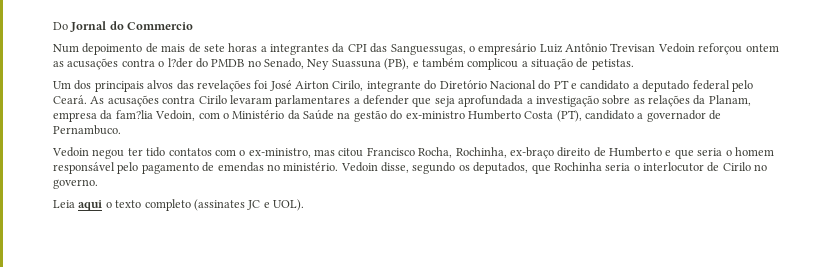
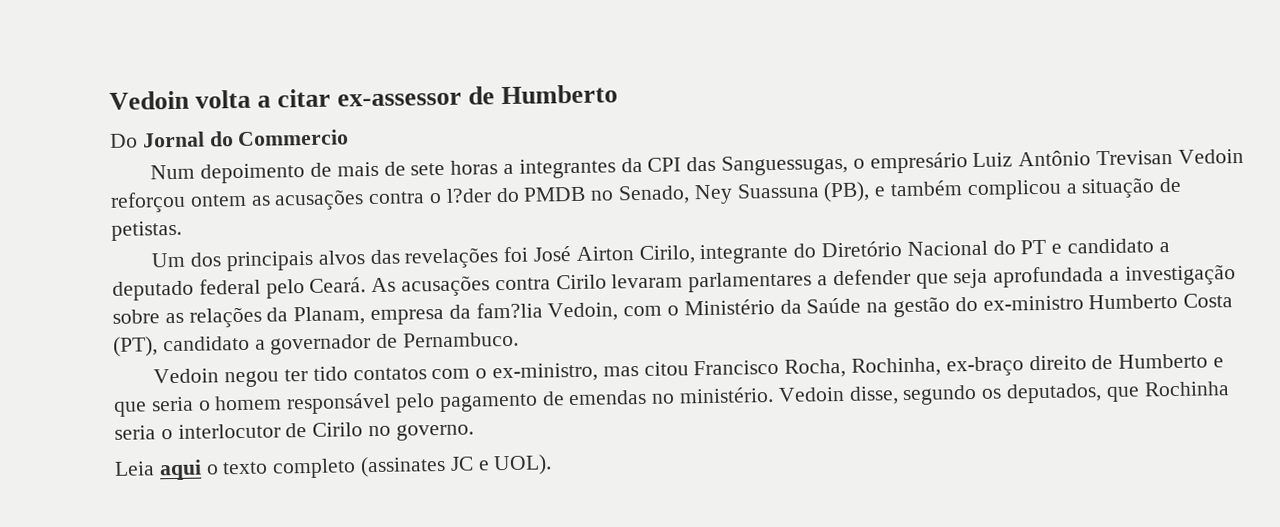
+ Vedoin volta a citar ex-assessor de Humberto

